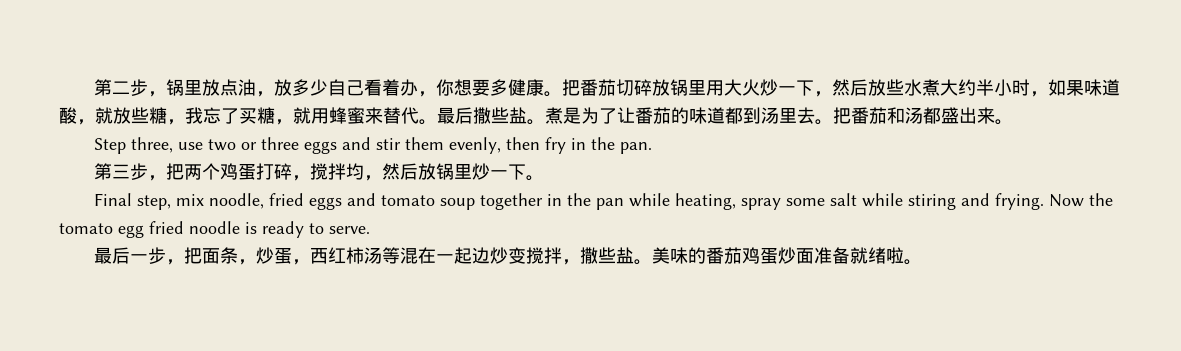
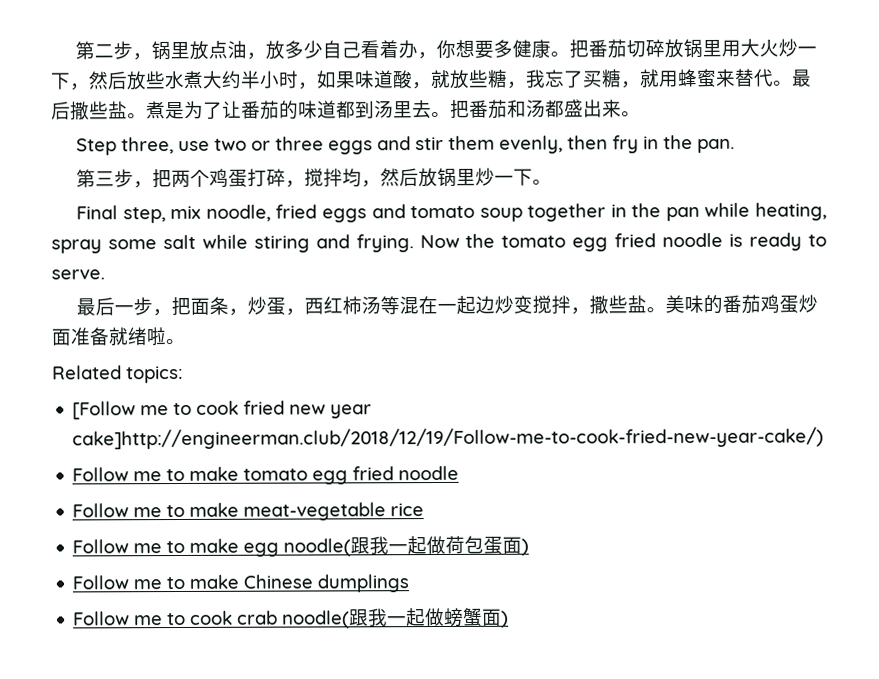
+ Related topics:
+ [Follow me to cook fried new year cake]http://engineerman.club/2018/12/19/Follow-me-to-cook-fried-new-year-cake/)
+ Follow me to make tomato egg fried noodle
+ Follow me to make meat-vegetable rice
+ Follow me to make egg noodle(跟我一起做荷包蛋面)
+ Follow me to make Chinese dumplings
+ Follow me to cook crab noodle(跟我一起做螃蟹面)

